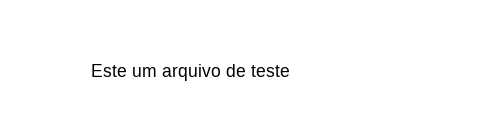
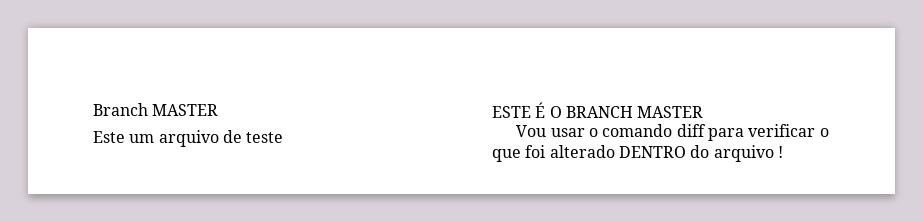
+ Branch MASTER
+ ESTE É O BRANCH MASTER
+ Vou usar o comando diff para verificar o que foi alterado DENTRO do arquivo !

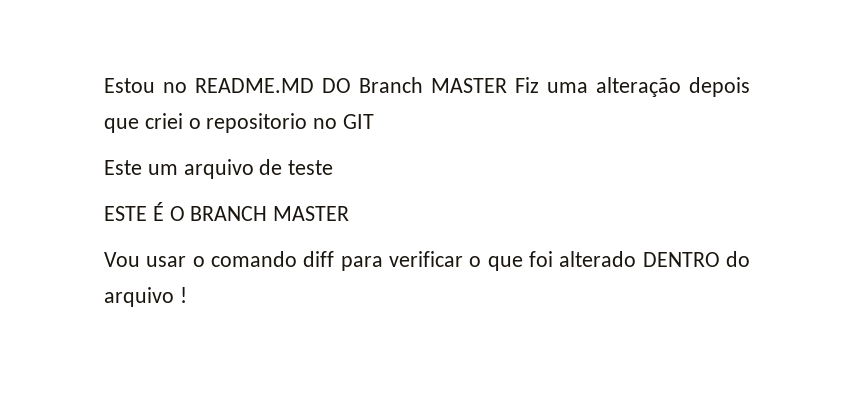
- Branch MASTER
+ Estou no README.MD DO Branch MASTER Fiz uma alteração depois que criei o repositorio no GIT

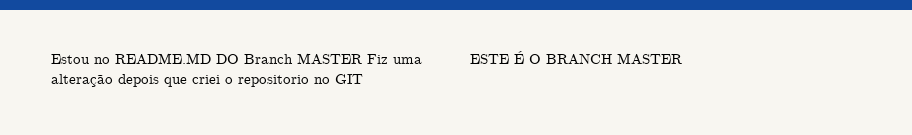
- Este um arquivo de teste
- Vou usar o comando diff para verificar o que foi alterado DENTRO do arquivo !

